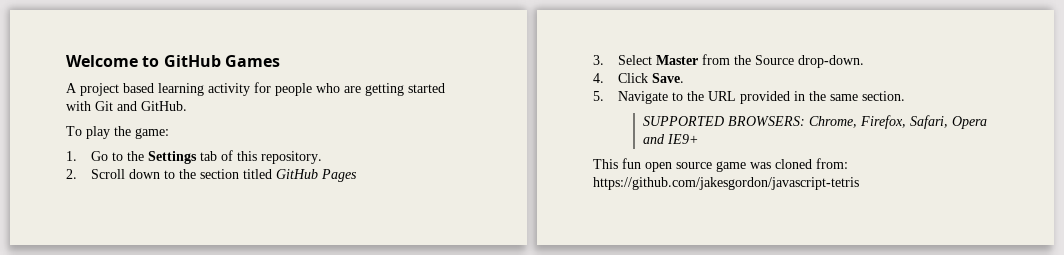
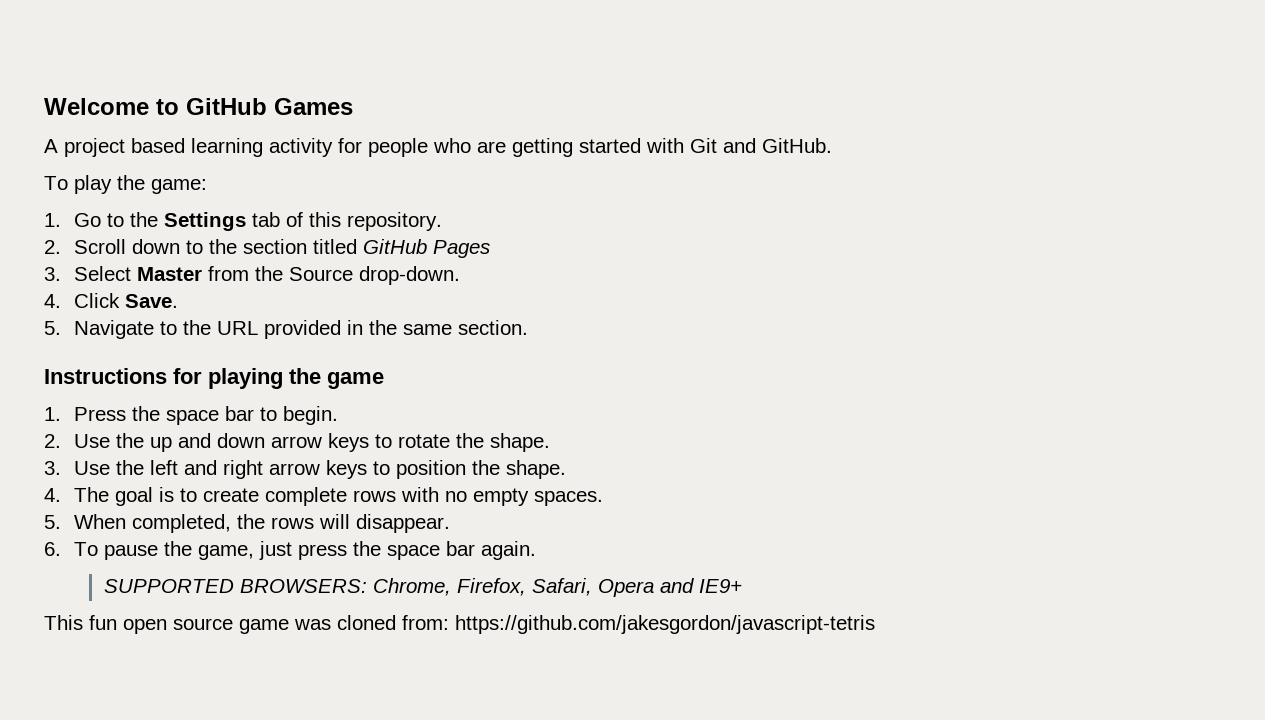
+ Instructions for playing the game
+ 1. Press the space bar to begin.
+ 2. Use the up and down arrow keys to rotate the shape.
+ 3. Use the left and right arrow keys to position the shape.
+ 4. The goal is to create complete rows with no empty spaces.
+ 5. When completed, the rows will disappear.
+ 6. To pause the game, just press the space bar again.

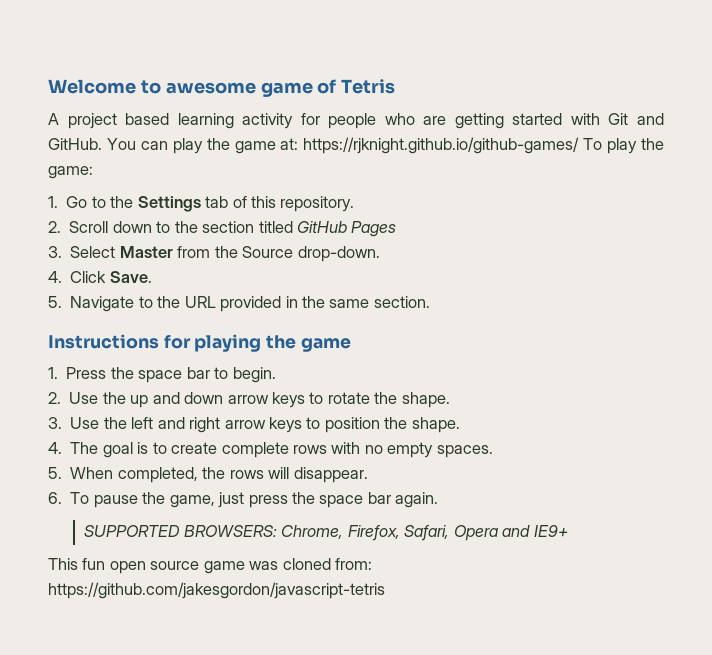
- Welcome to GitHub Games
+ Welcome to awesome game of Tetris
- A project based learning activity for people who are getting started with Git and GitHub.
- To play the game:
+ A project based learning activity for people who are getting started with Git and GitHub. You can play the game at: https://rjknight.github.io/github-games/ To play the game:

